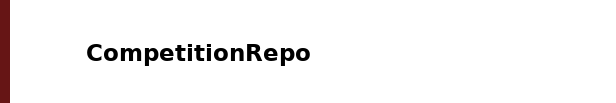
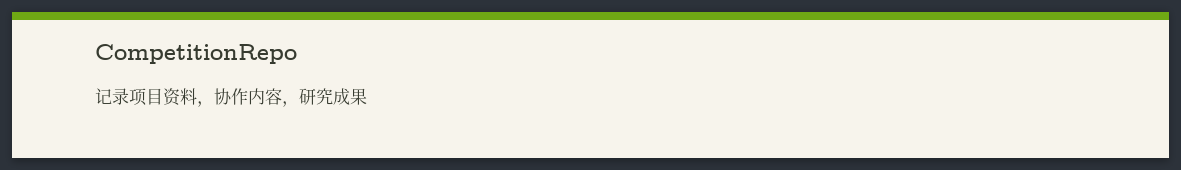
+ 记录项目资料，协作内容，研究成果

